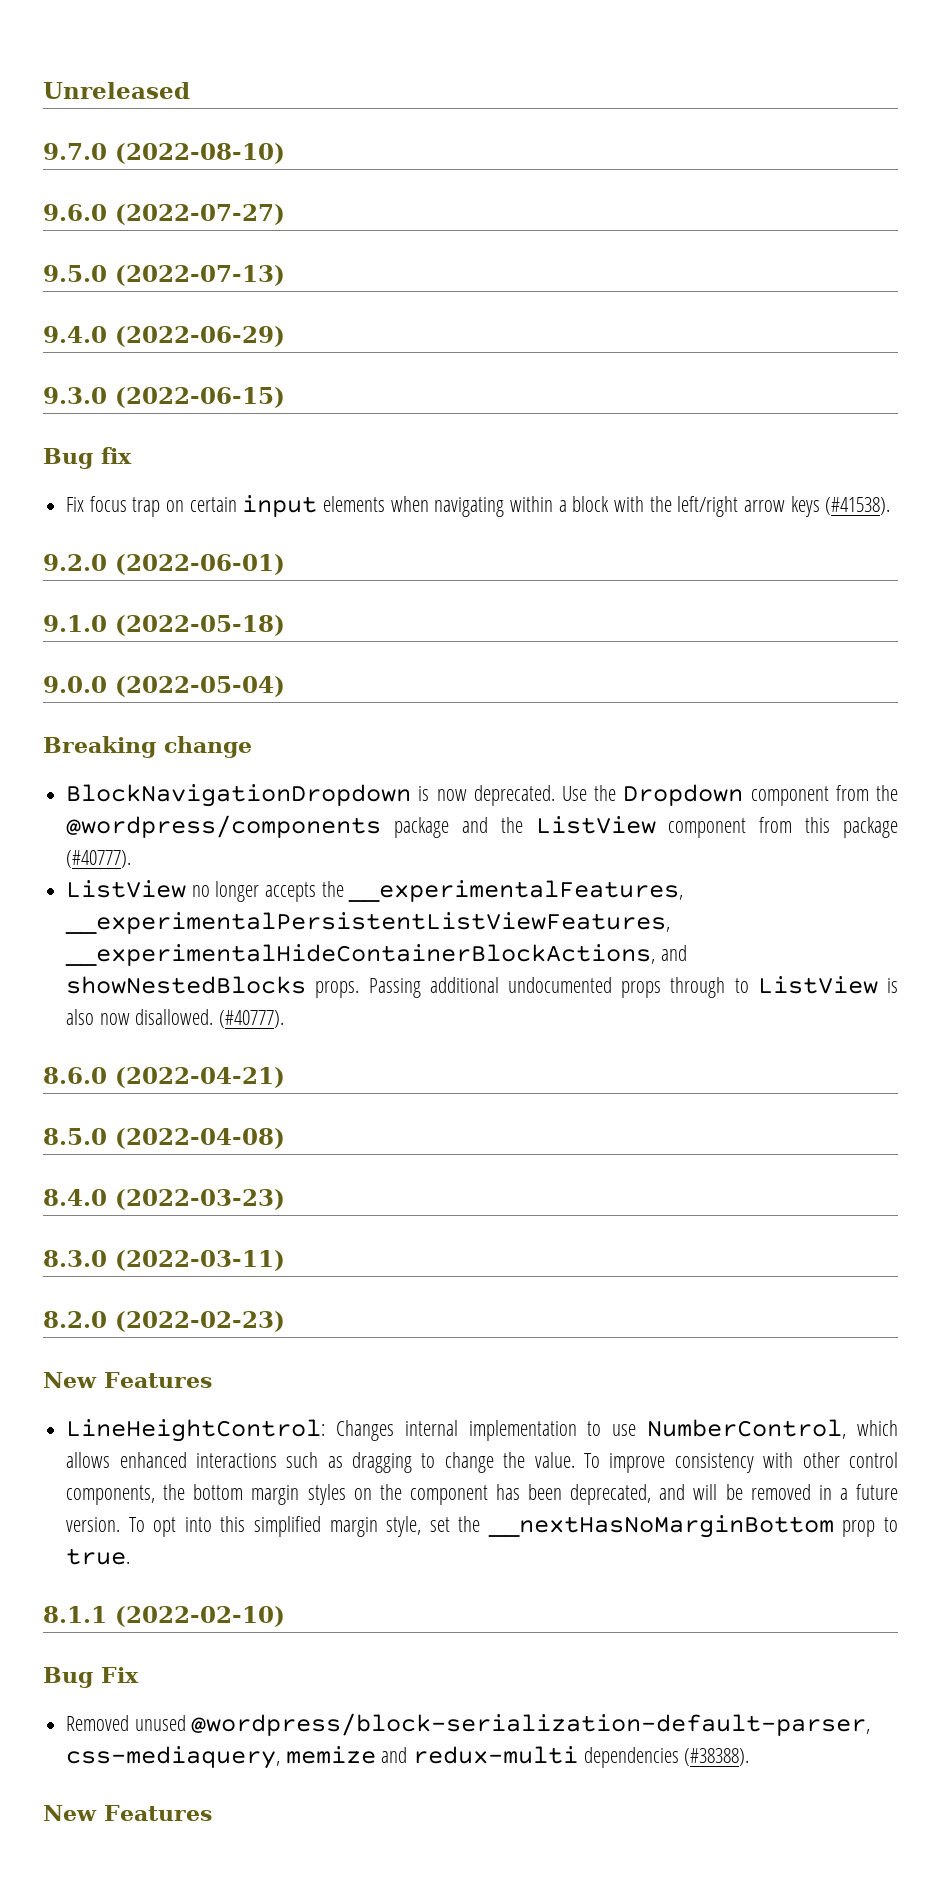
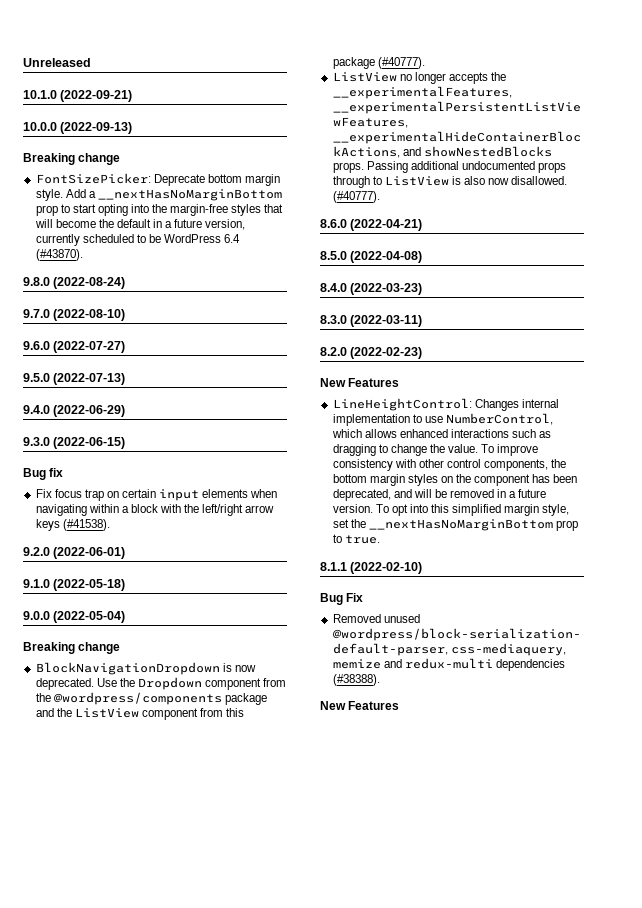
+ 10.1.0 (2022-09-21)
+ 10.0.0 (2022-09-13)
+ Breaking change
+ FontSizePicker: Deprecate bottom margin style. Add a __nextHasNoMarginBottom prop to start opting into the margin-free styles that will become the default in a future version, currently scheduled to be WordPress 6.4 (#43870).
+ 9.8.0 (2022-08-24)

